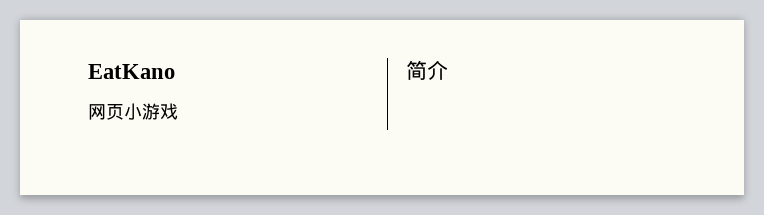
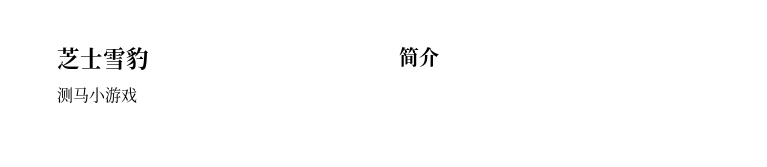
- EatKano
- 网页小游戏
+ 芝士雪豹
+ 测马小游戏

